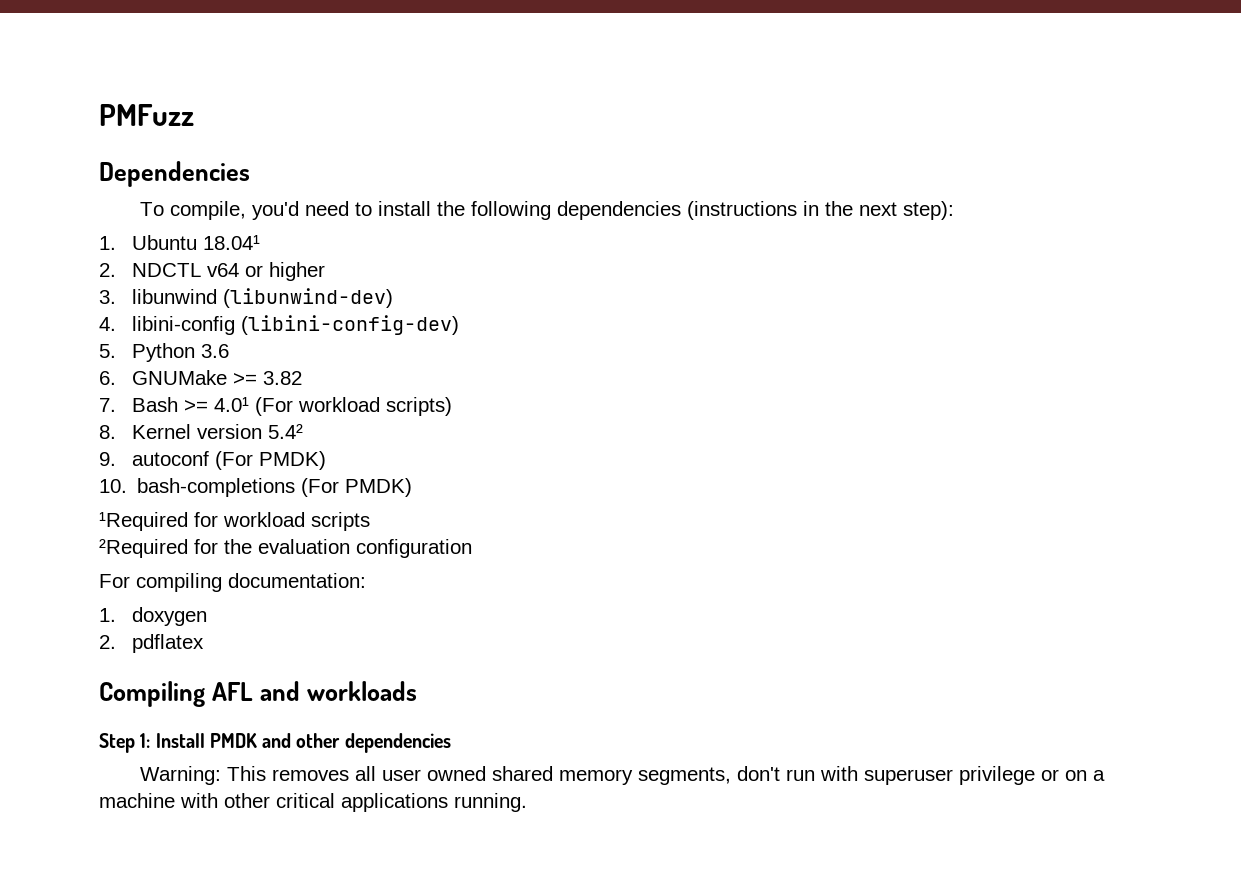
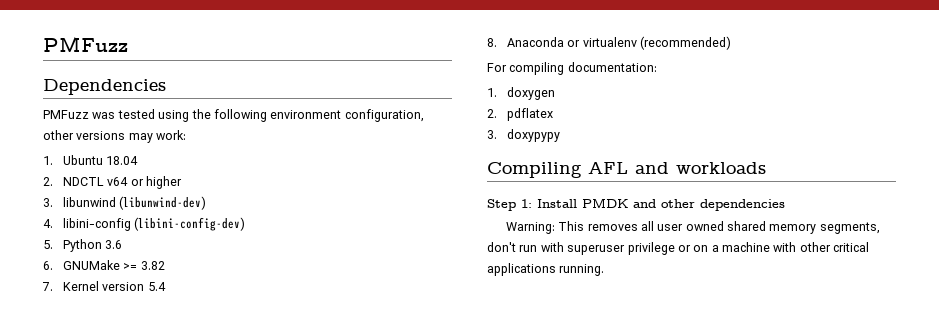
- To compile, you'd need to install the following dependencies (instructions in the next step):
+ PMFuzz was tested using the following environment configuration, other versions may work:
- 1. Ubuntu 18.04¹
+ 1. Ubuntu 18.04
- 7. Bash >= 4.0¹ (For workload scripts)
- 8. Kernel version 5.4²
- 9. autoconf (For PMDK)
- 10. bash-completions (For PMDK)
- ¹Required for workload scripts
- ²Required for the evaluation configuration
+ 7. Kernel version 5.4
+ 8. Anaconda or virtualenv (recommended)
+ 3. doxypypy

